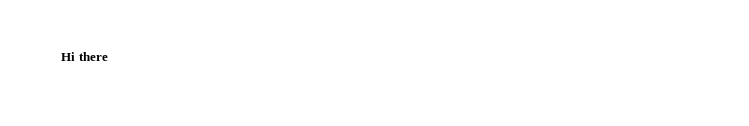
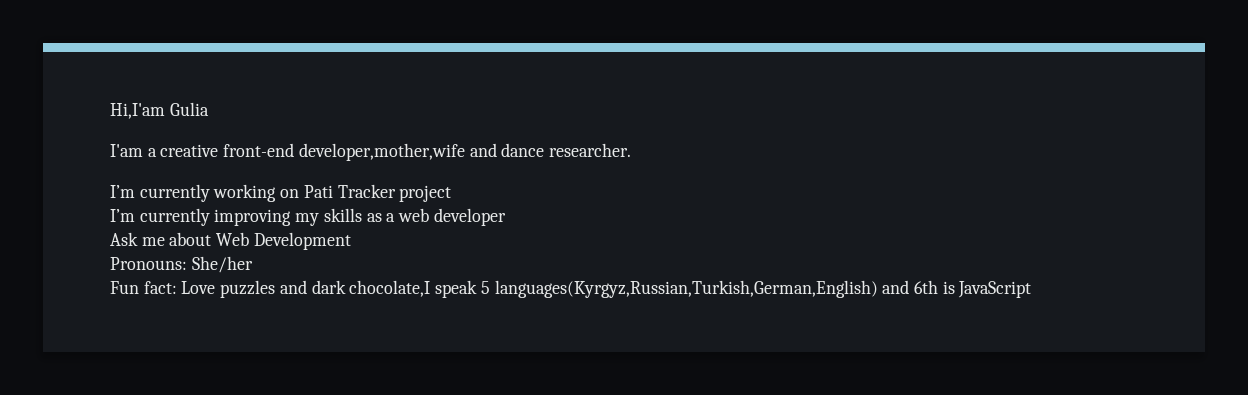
- Hi there
+ Hi,I'am Gulia
+ I'am a creative front-end developer,mother,wife and dance researcher.
+ I’m currently working on Pati Tracker project
+ I’m currently improving my skills as a web developer
+ Ask me about Web Development
+ Pronouns: She/her
+ Fun fact: Love puzzles and dark chocolate,I speak 5 languages(Kyrgyz,Russian,Turkish,German,English) and 6th is JavaScript

